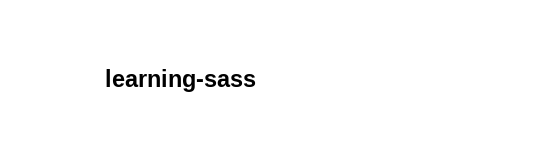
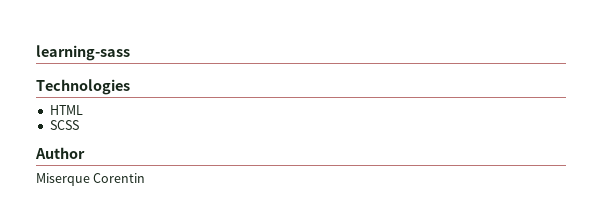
+ Technologies
+ HTML
+ SCSS
+ Author
+ Miserque Corentin

